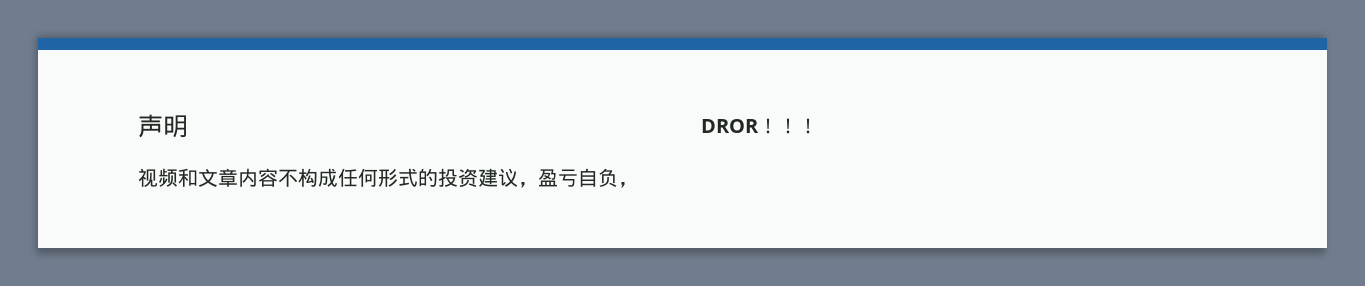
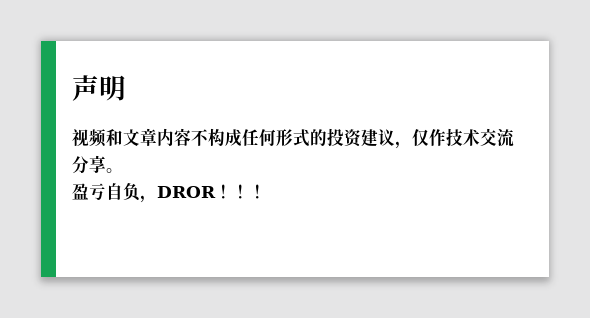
- 视频和文章内容不构成任何形式的投资建议，盈亏自负，DROR！
+ 视频和文章内容不构成任何形式的投资建议，仅作技术交流分享。
+ 盈亏自负，DROR！

